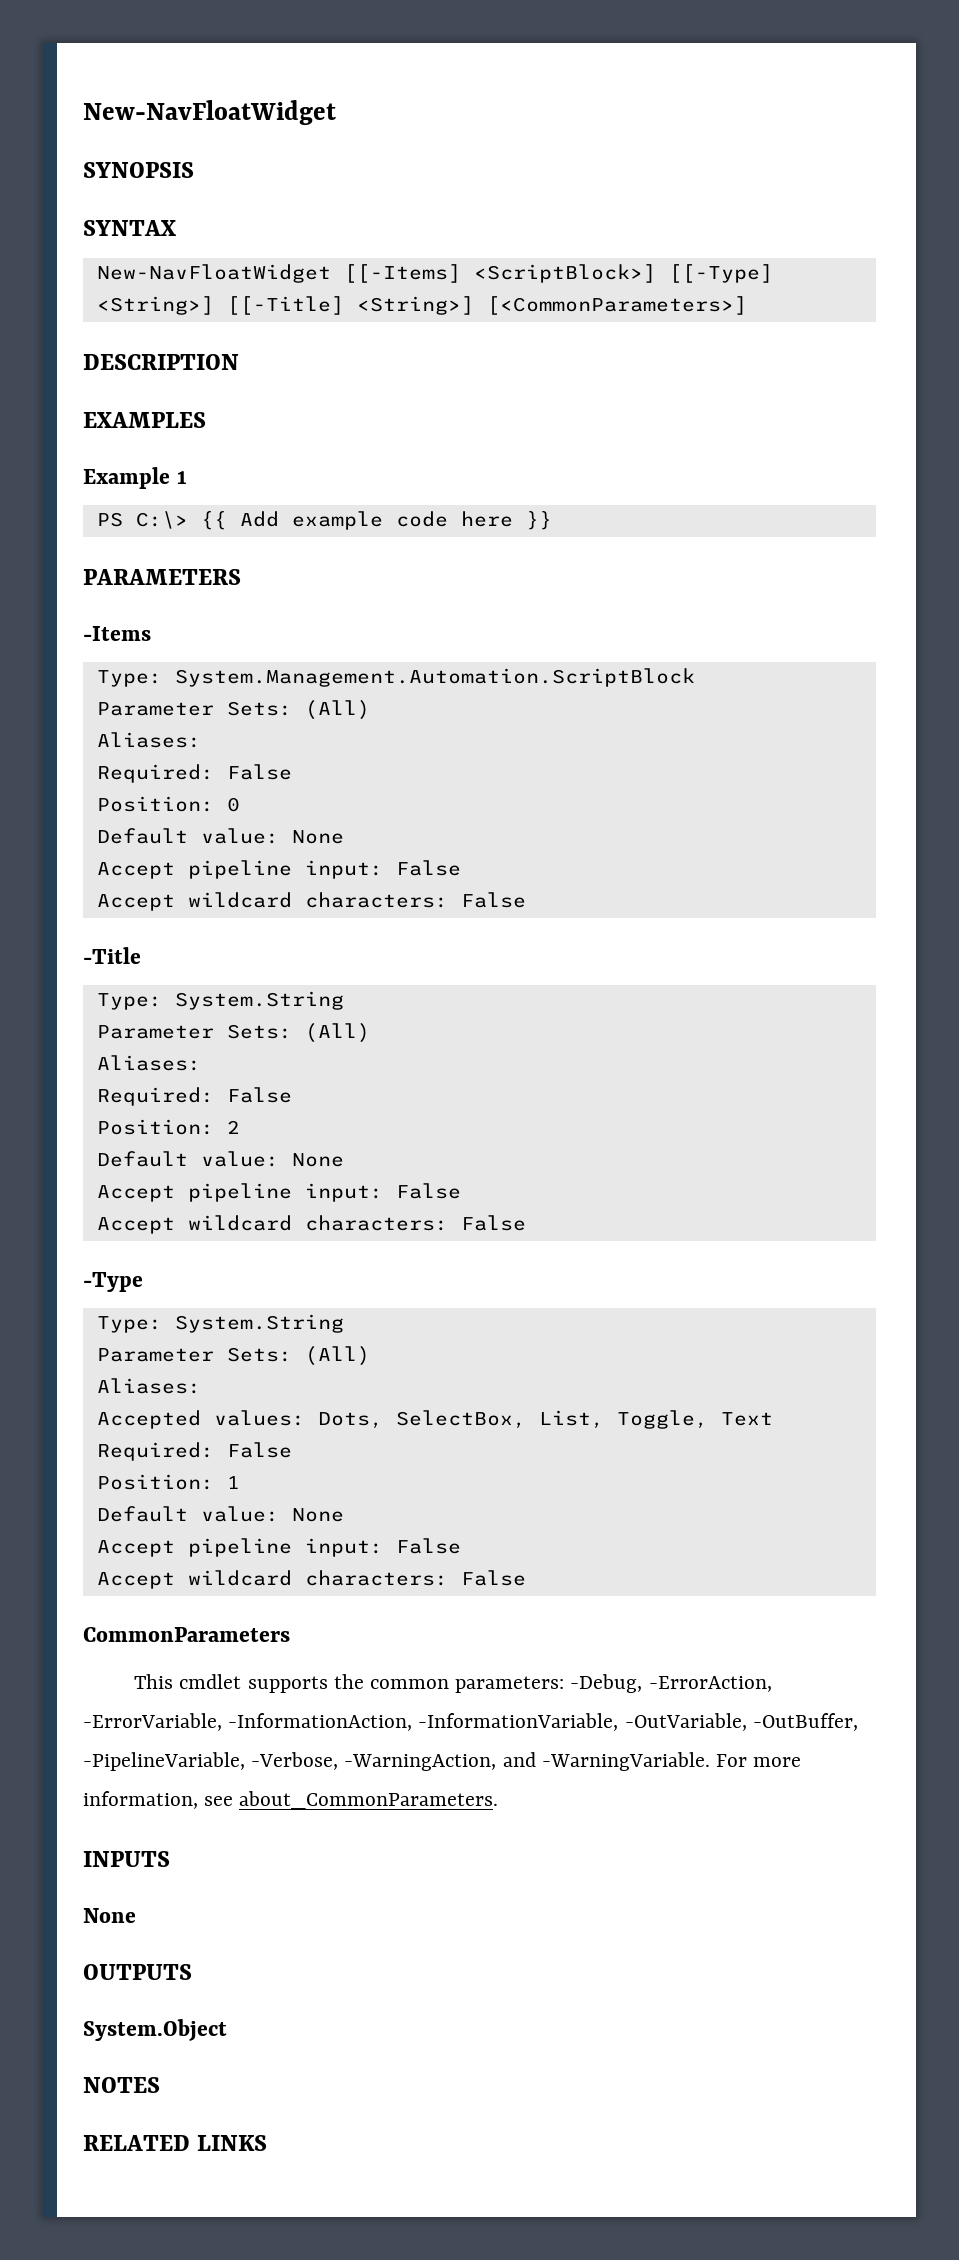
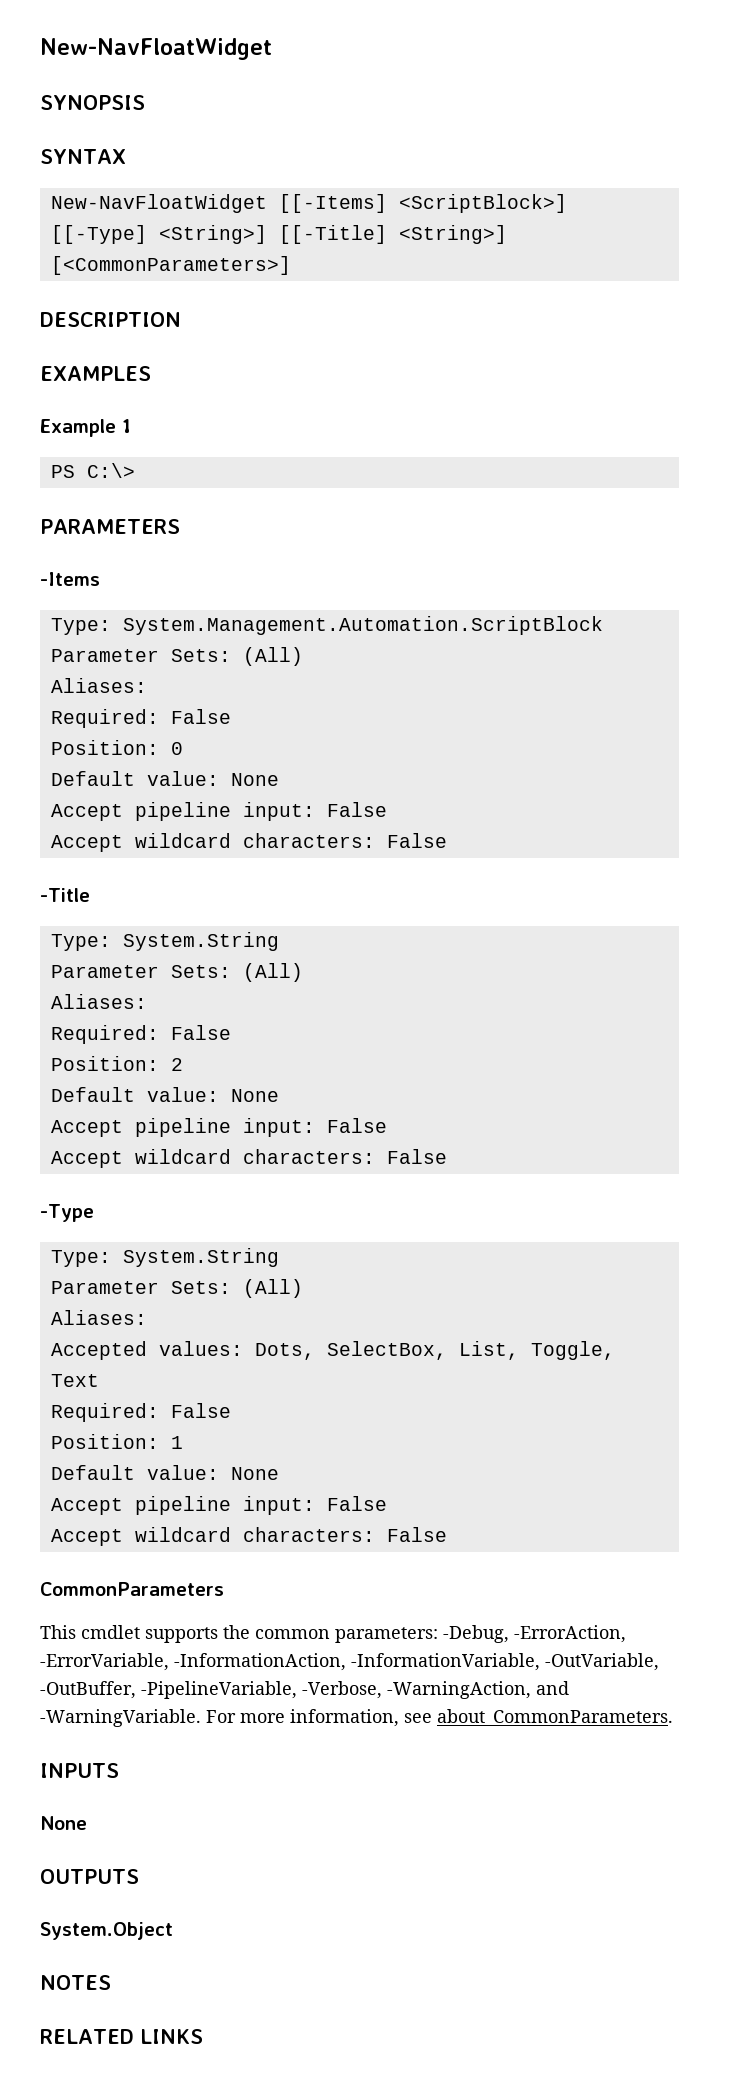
- PS C:\> {{ Add example code here }}
+ PS C:\>

